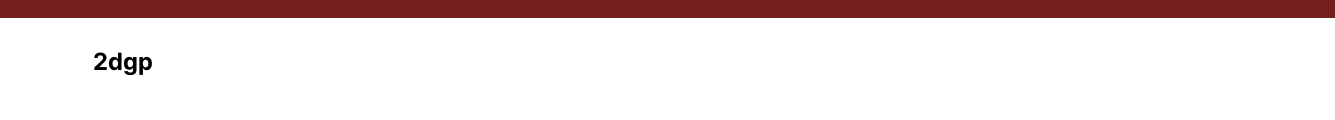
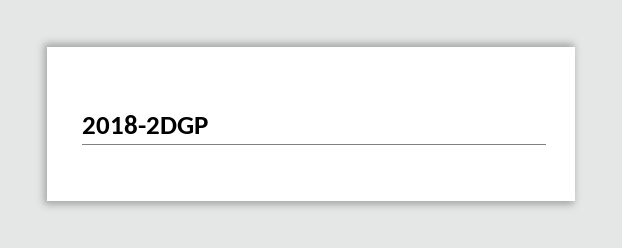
- 2dgp
+ 2018-2DGP

